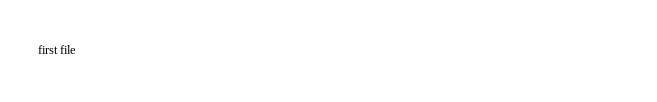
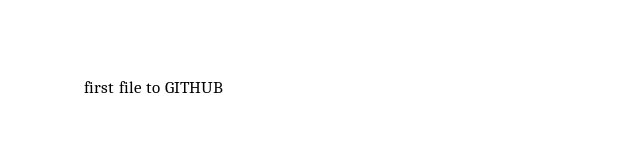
- first file
+ first file to GITHUB

